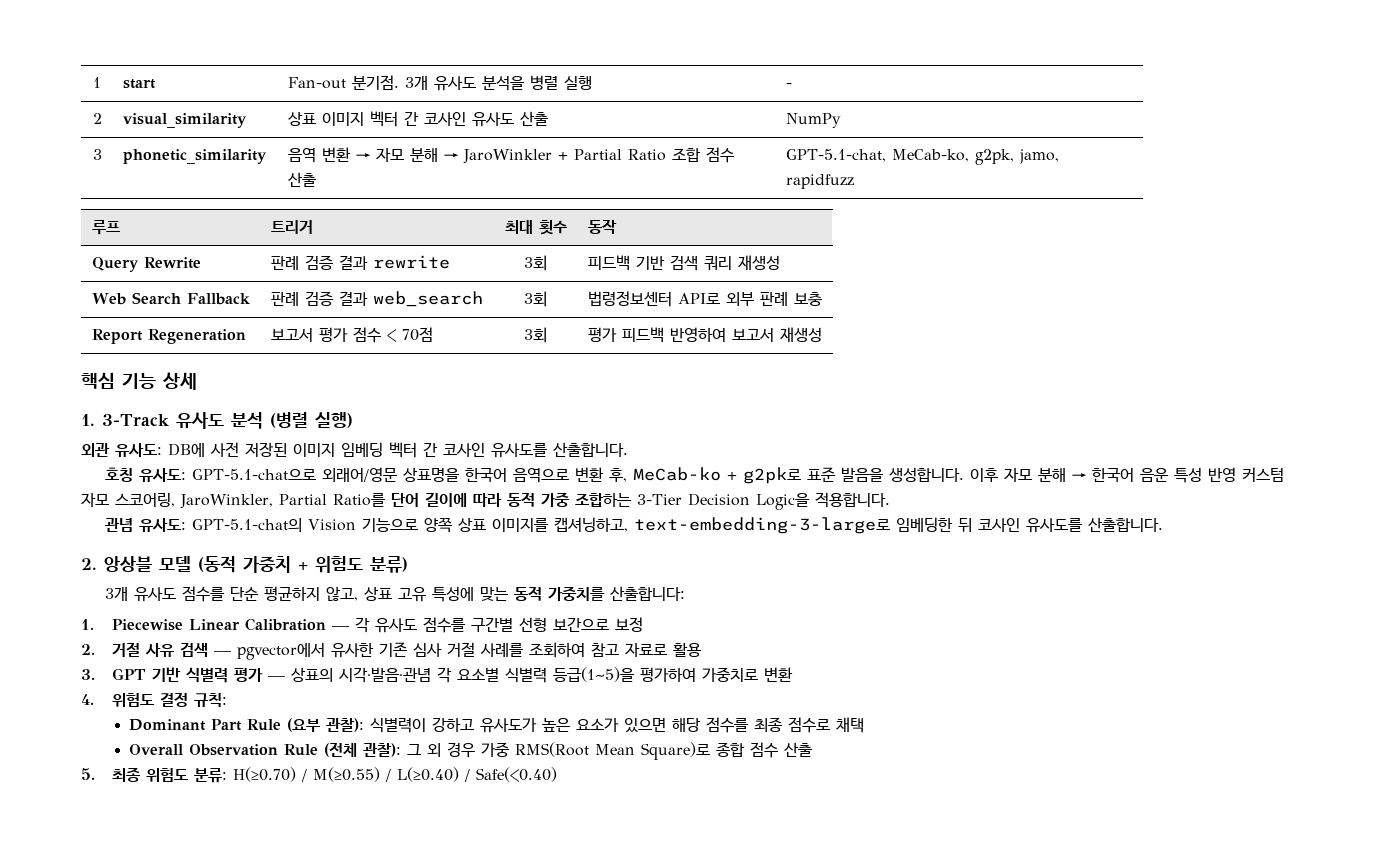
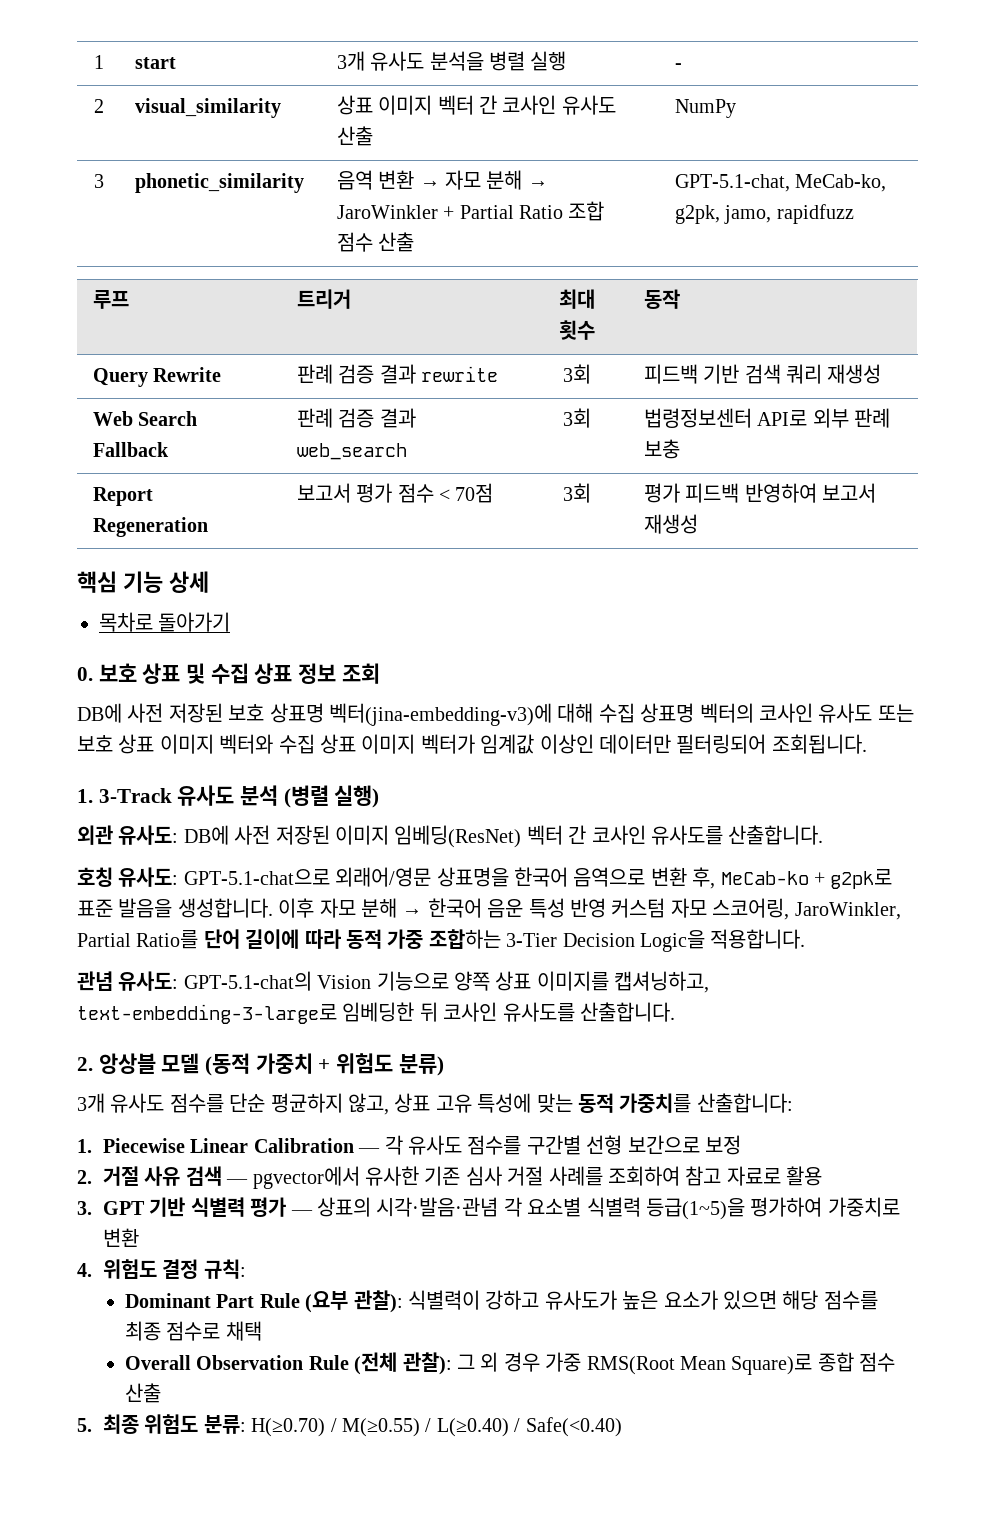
- 1 | start | Fan-out 분기점. 3개 유사도 분석을 병렬 실행 | -
+ 1 | start | 3개 유사도 분석을 병렬 실행 | -
+ 목차로 돌아가기
+ 0. 보호 상표 및 수집 상표 정보 조회
+ DB에 사전 저장된 보호 상표명 벡터(jina-embedding-v3)에 대해 수집 상표명 벡터의 코사인 유사도 또는 보호 상표 이미지 벡터와 수집 상표 이미지 벡터가 임계값 이상인 데이터만 필터링되어 조회됩니다.
- 외관 유사도: DB에 사전 저장된 이미지 임베딩 벡터 간 코사인 유사도를 산출합니다.
+ 외관 유사도: DB에 사전 저장된 이미지 임베딩(ResNet) 벡터 간 코사인 유사도를 산출합니다.

